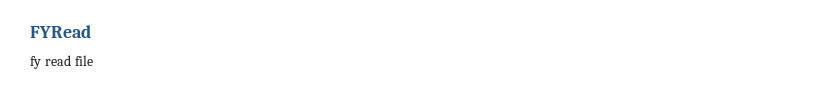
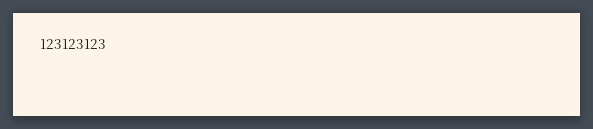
- FYRead
- fy read file
+ 123123123

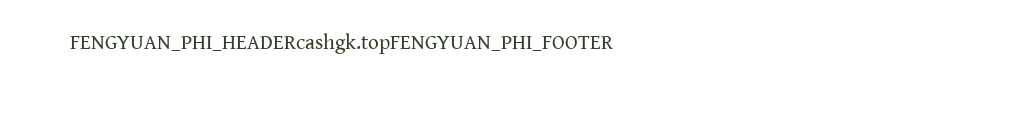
- 123123123
+ FENGYUAN_PHI_HEADERcashgk.topFENGYUAN_PHI_FOOTER

